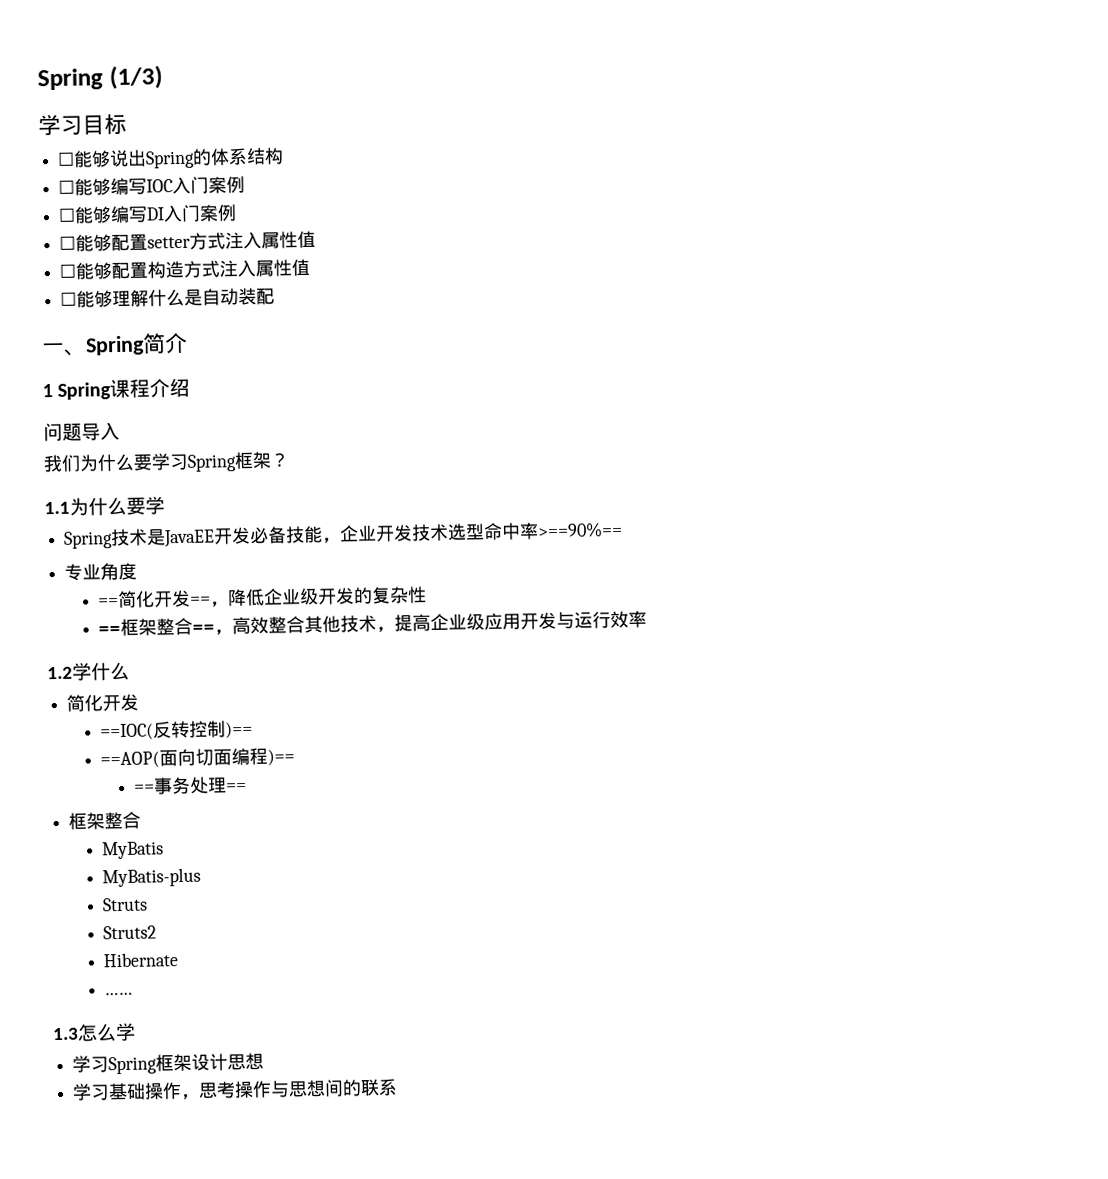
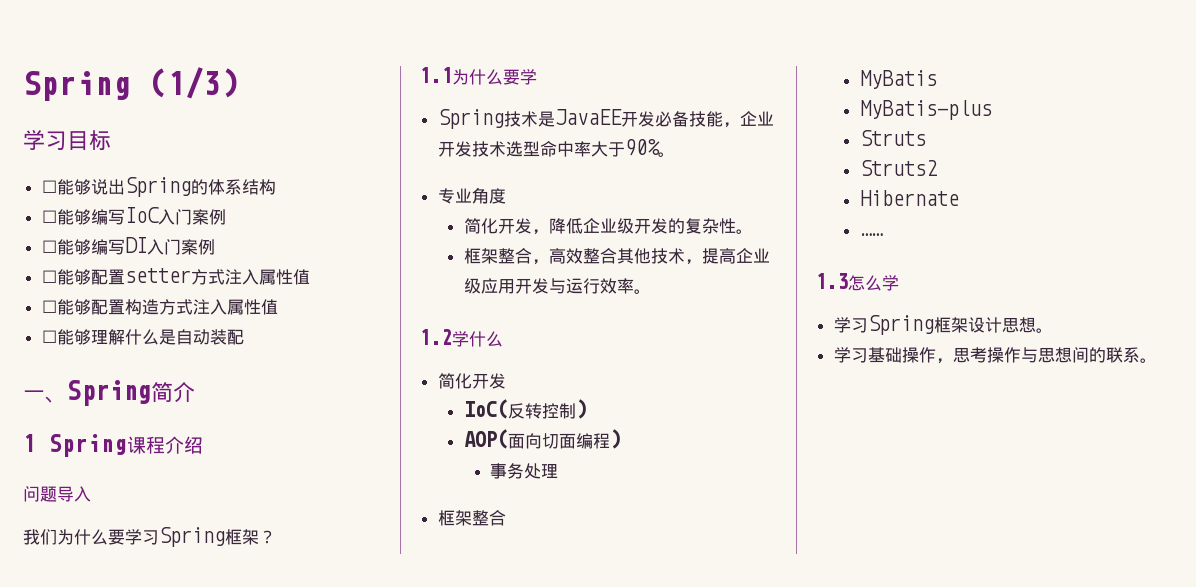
- ☐能够编写IOC入门案例
+ ☐能够编写IoC入门案例
- Spring技术是JavaEE开发必备技能，企业开发技术选型命中率>==90%==
+ Spring技术是JavaEE开发必备技能，企业开发技术选型命中率大于90%。
- ==简化开发==，降低企业级开发的复杂性
- ==框架整合==，高效整合其他技术，提高企业级应用开发与运行效率
+ 简化开发，降低企业级开发的复杂性。
+ 框架整合，高效整合其他技术，提高企业级应用开发与运行效率。
- ==IOC(反转控制)==
- ==AOP(面向切面编程)==
- ==事务处理==
+ IoC(反转控制)
+ AOP(面向切面编程)
+ 事务处理
- 学习Spring框架设计思想
+ 学习Spring框架设计思想。
- 学习基础操作，思考操作与思想间的联系
+ 学习基础操作，思考操作与思想间的联系。

